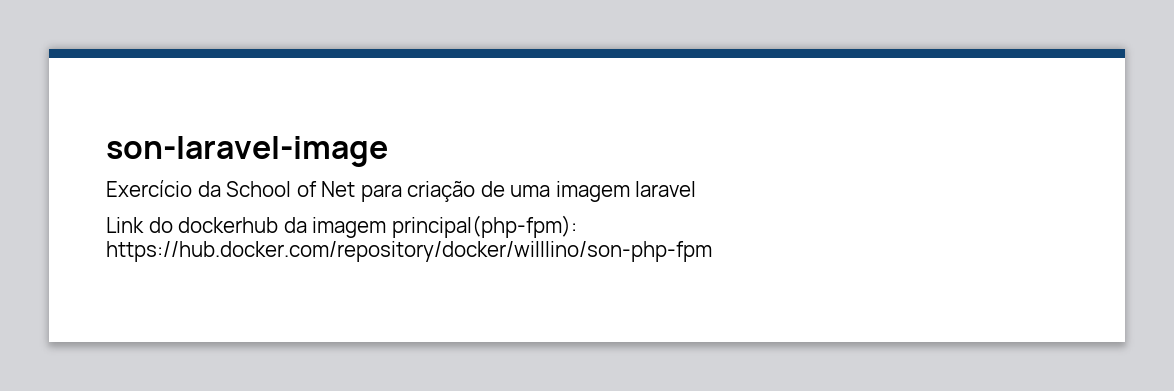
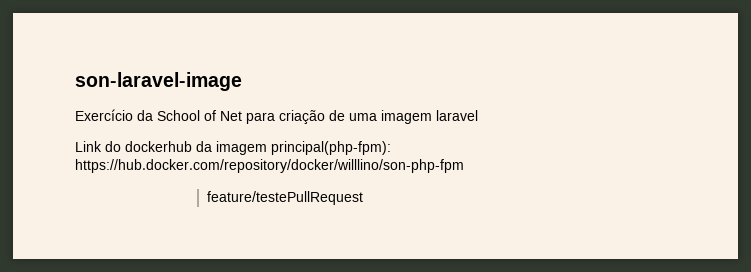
+ feature/testePullRequest

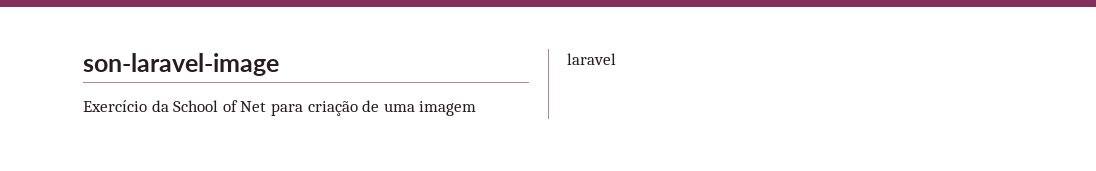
- Link do dockerhub da imagem principal(php-fpm): https://hub.docker.com/repository/docker/willlino/son-php-fpm
- feature/testePullRequest

